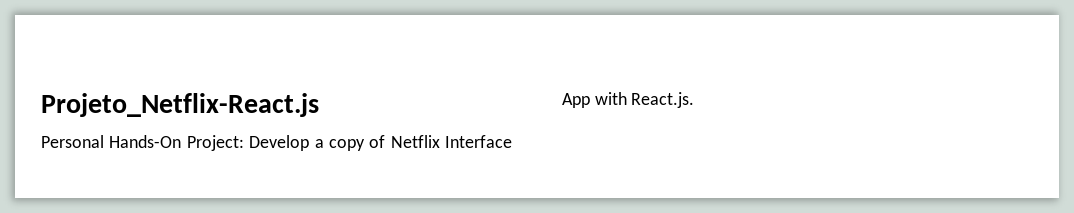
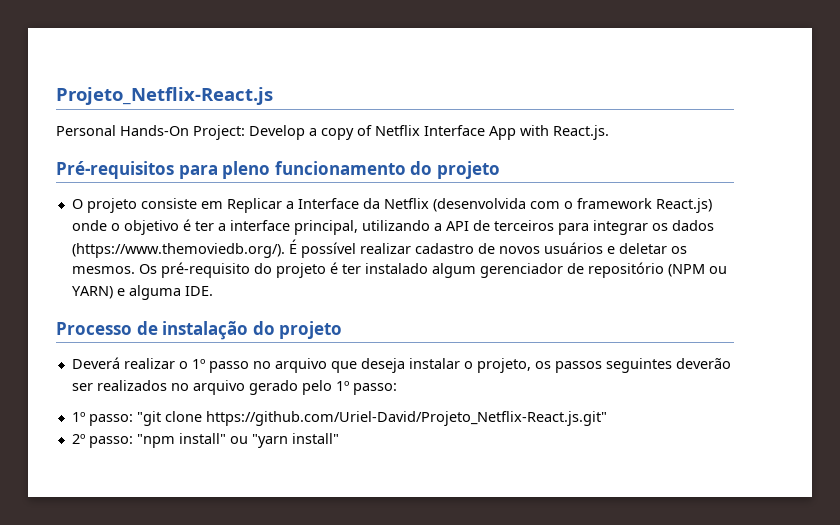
+ Pré-requisitos para pleno funcionamento do projeto
+ O projeto consiste em Replicar a Interface da Netflix (desenvolvida com o framework React.js) onde o objetivo é ter a interface principal, utilizando a API de terceiros para integrar os dados (https://www.themoviedb.org/). É possível realizar cadastro de novos usuários e deletar os mesmos. Os pré-requisito do projeto é ter instalado algum gerenciador de repositório (NPM ou YARN) e alguma IDE.
+ Processo de instalação do projeto
+ Deverá realizar o 1º passo no arquivo que deseja instalar o projeto, os passos seguintes deverão ser realizados no arquivo gerado pelo 1º passo:
+ 1º passo: "git clone https://github.com/Uriel-David/Projeto_Netflix-React.js.git"
+ 2º passo: "npm install" ou "yarn install"

